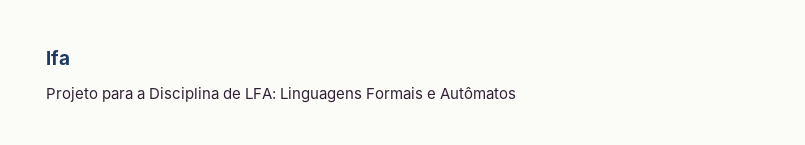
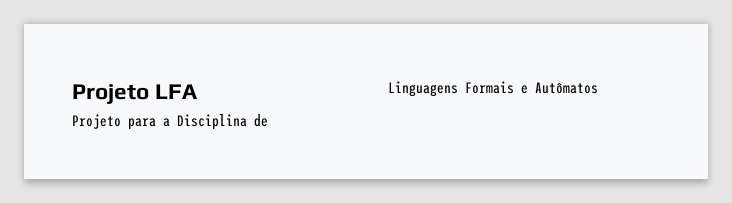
- lfa
+ Projeto LFA
- Projeto para a Disciplina de LFA: Linguagens Formais e Autômatos
+ Projeto para a Disciplina de Linguagens Formais e Autômatos

